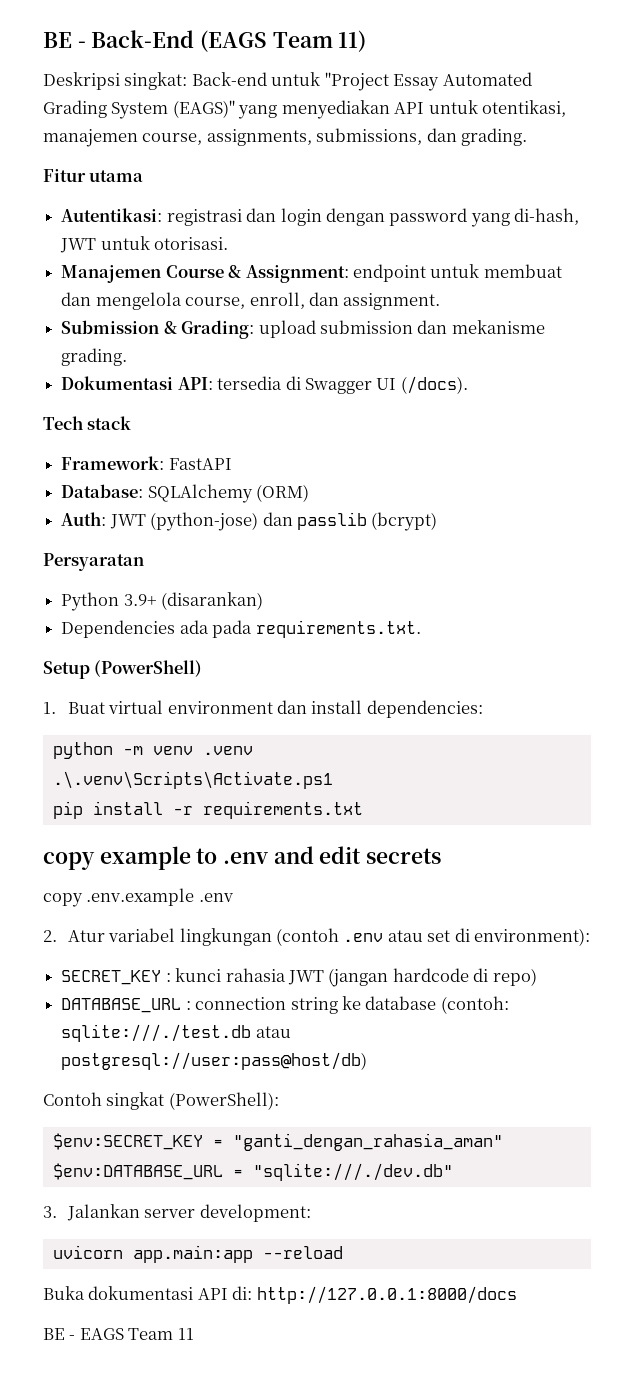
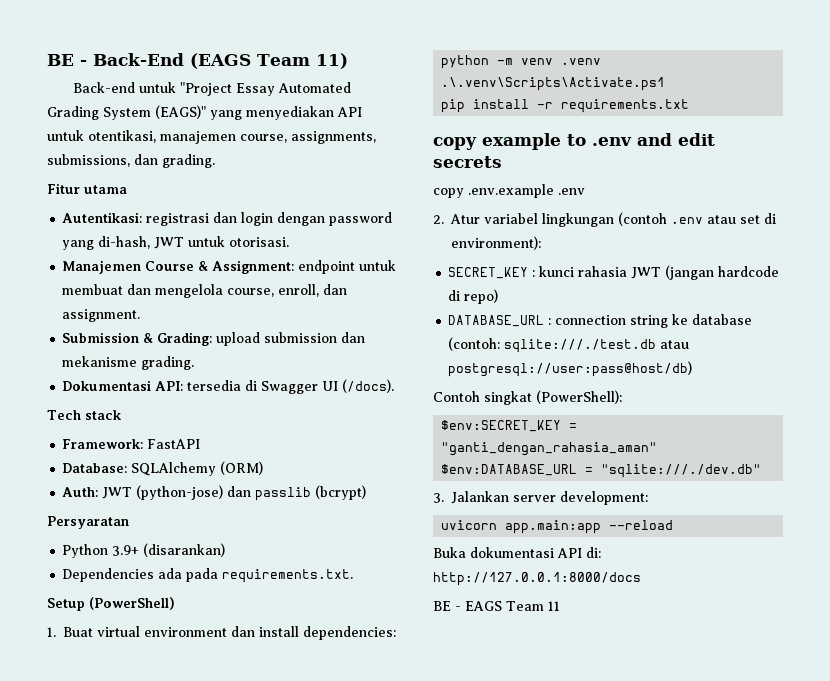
- Deskripsi singkat: Back-end untuk "Project Essay Automated Grading System (EAGS)" yang menyediakan API untuk otentikasi, manajemen course, assignments, submissions, dan grading.
+ Back-end untuk "Project Essay Automated Grading System (EAGS)" yang menyediakan API untuk otentikasi, manajemen course, assignments, submissions, dan grading.

